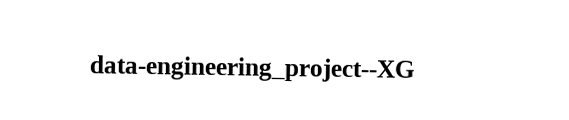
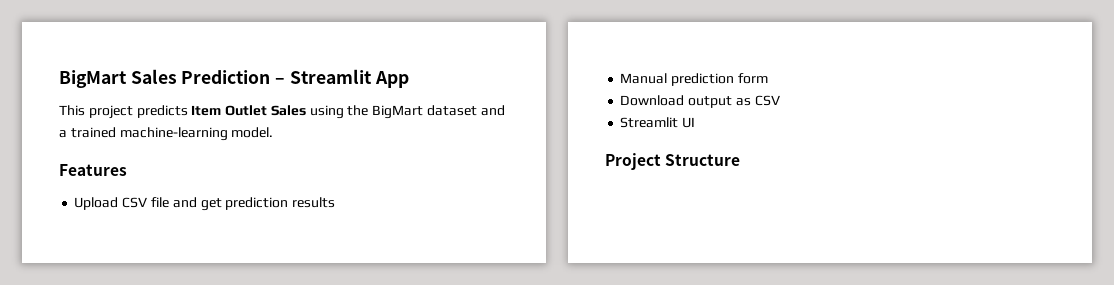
- data-engineering_project--XG
+ BigMart Sales Prediction – Streamlit App
+ This project predicts Item Outlet Sales using the BigMart dataset and a trained machine-learning model.
+ Features
+ Upload CSV file and get prediction results
+ Manual prediction form
+ Download output as CSV
+ Streamlit UI
+ Project Structure

